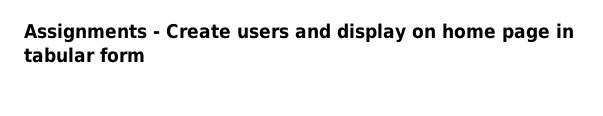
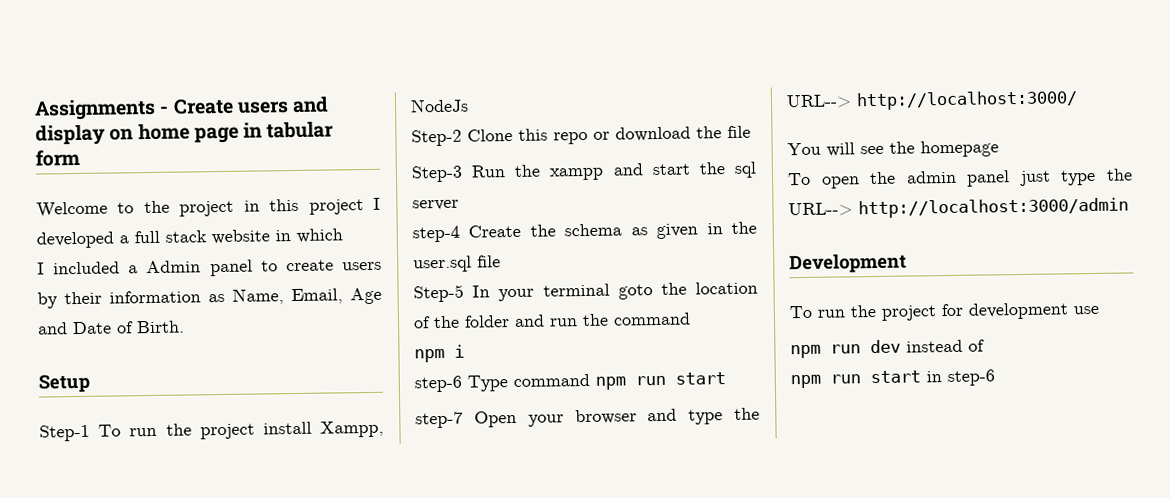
+ Welcome to the project in this project I developed a full stack website in which
+ I included a Admin panel to create users by their information as Name, Email, Age and Date of Birth.
+ Setup
+ Step-1 To run the project install Xampp, NodeJs
+ Step-2 Clone this repo or download the file
+ Step-3 Run the xampp and start the sql server
+ step-4 Create the schema as given in the user.sql file
+ Step-5 In your terminal goto the location of the folder and run the command
+ npm i
+ step-6 Type command npm run start
+ step-7 Open your browser and type the URL--> http://localhost:3000/
+ You will see the homepage
+ To open the admin panel just type the URL--> http://localhost:3000/admin
+ Development
+ To run the project for development use
+ npm run dev instead of
+ npm run start in step-6

